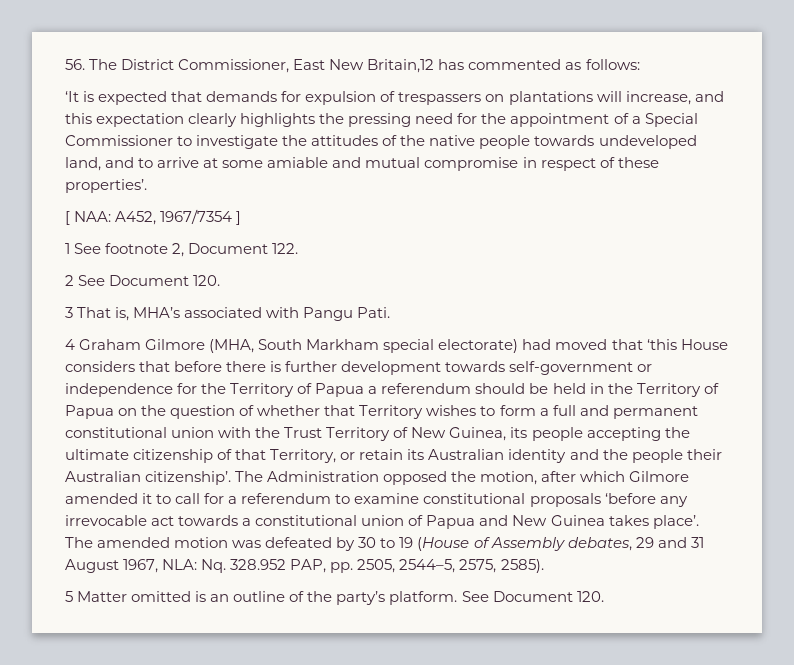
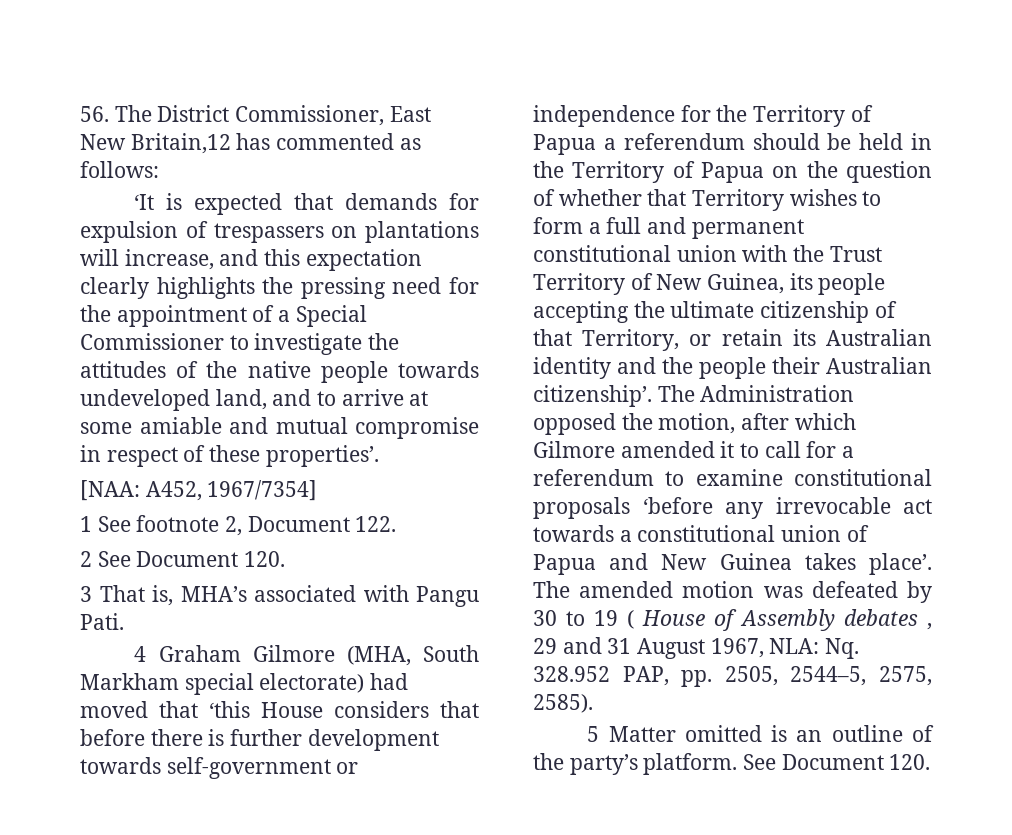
- [ NAA: A452, 1967/7354 ]
+ [NAA: A452, 1967/7354]
- The amended motion was defeated by 30 to 19 (House of Assembly debates, 29 and 31 August 1967, NLA: Nq. 328.952 PAP, pp. 2505, 2544–5, 2575, 2585).
+ The amended motion was defeated by 30 to 19 ( House of Assembly debates , 29 and 31 August 1967, NLA: Nq. 328.952 PAP, pp. 2505, 2544–5, 2575, 2585).

